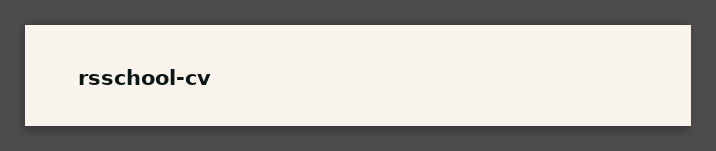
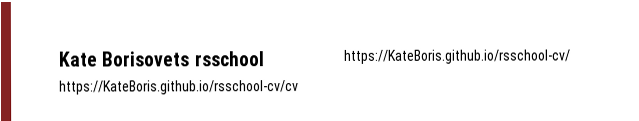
- rsschool-cv
+ Kate Borisovets rsschool
+ https://KateBoris.github.io/rsschool-cv/cv https://KateBoris.github.io/rsschool-cv/

